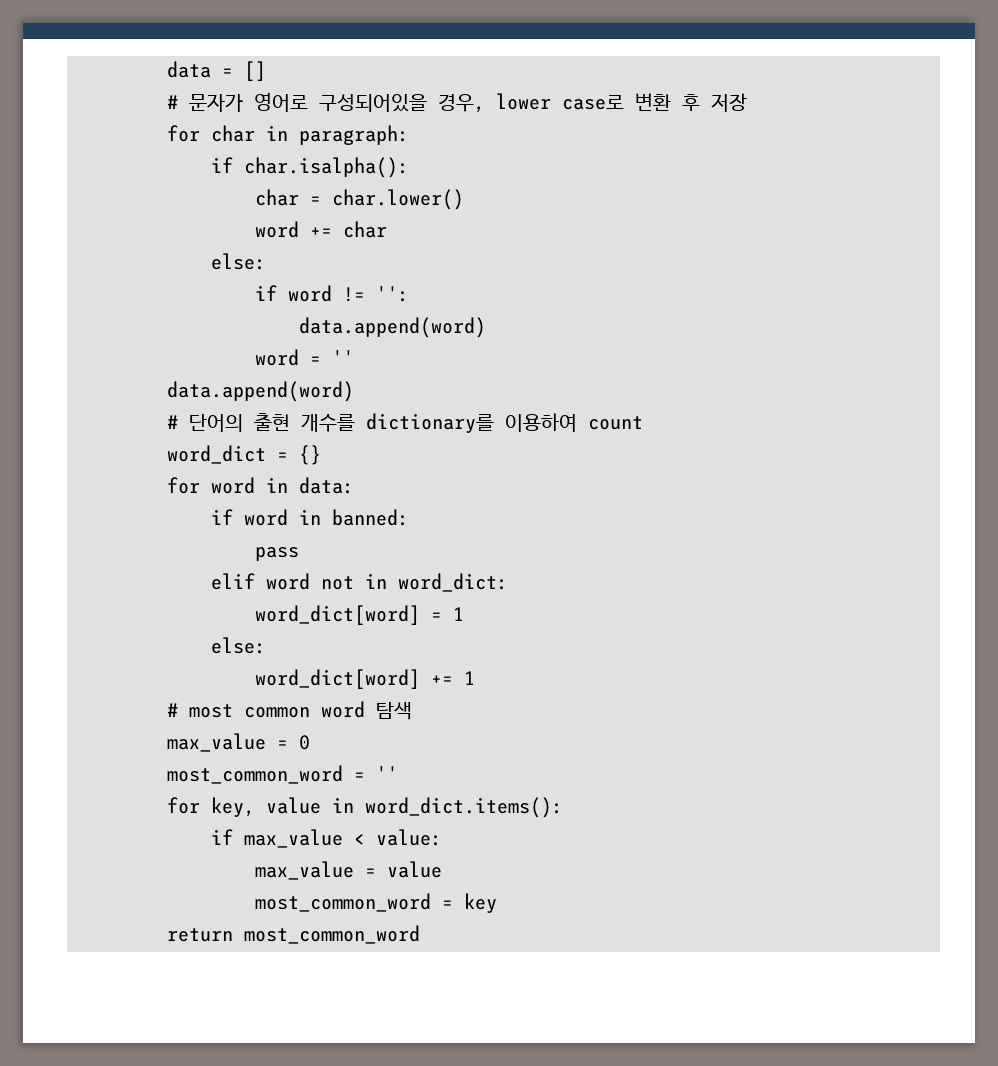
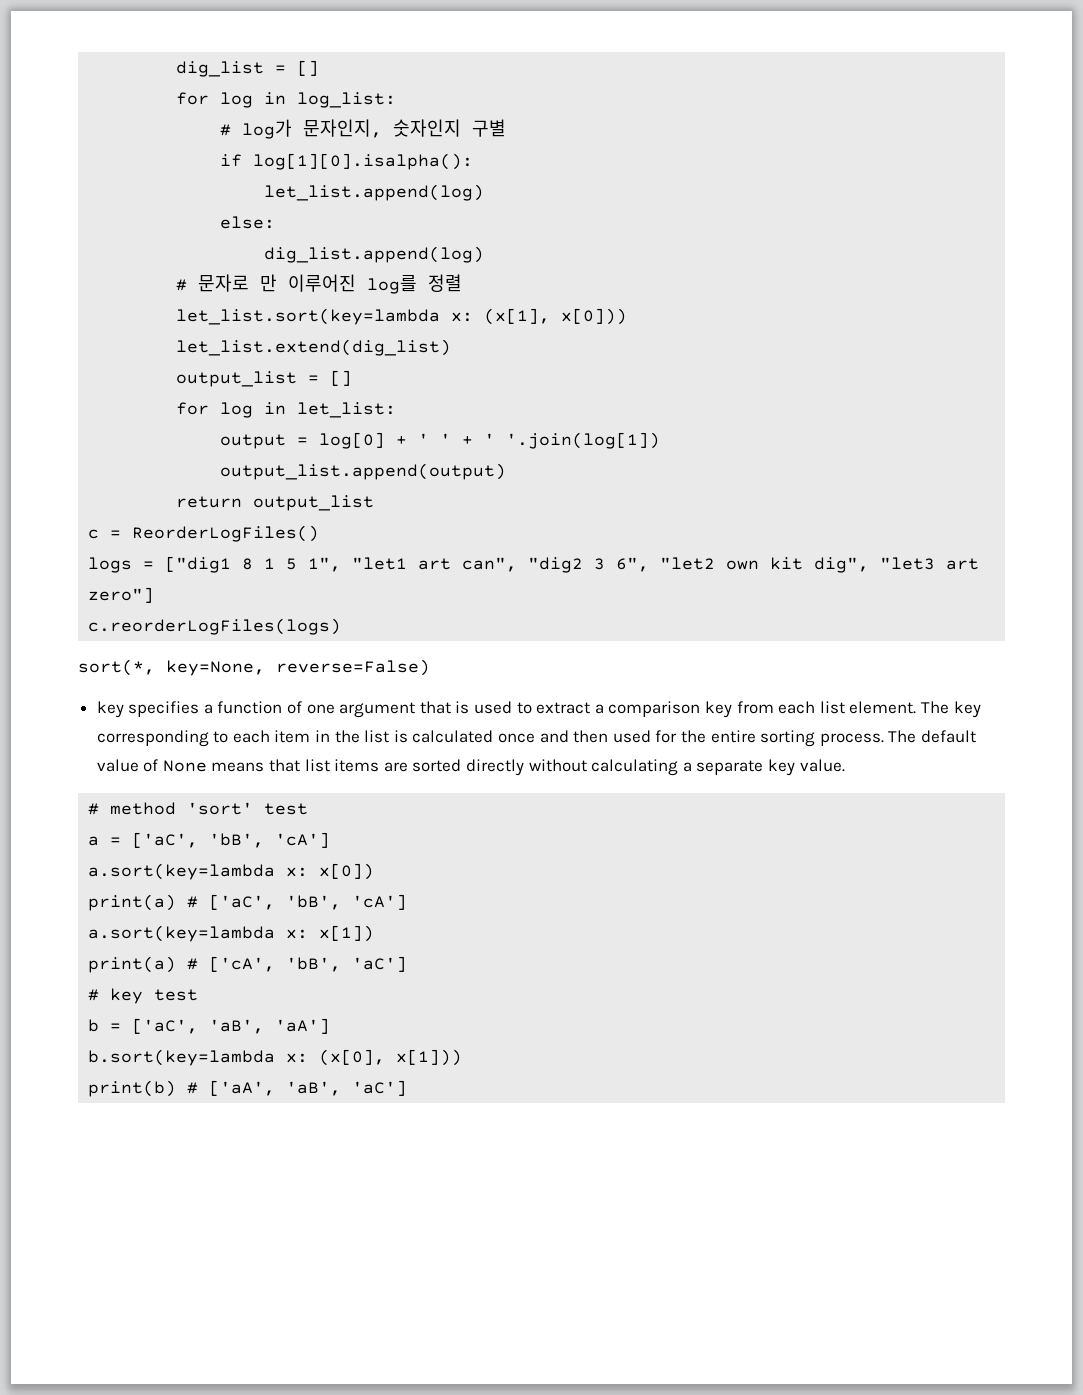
- data = []
- # 문자가 영어로 구성되어있을 경우, lower case로 변환 후 저장
- for char in paragraph:
- if char.isalpha():
- char = char.lower()
- word += char
+ dig_list = []
+ for log in log_list:
+ # log가 문자인지, 숫자인지 구별
+ if log[1][0].isalpha():
+ let_list.append(log)
  else:
- if word != '':
- data.append(word)
- word = ''
- data.append(word)
- # 단어의 출현 개수를 dictionary를 이용하여 count
- word_dict = {}
- for word in data:
- if word in banned:
- pass
- elif word not in word_dict:
- word_dict[word] = 1
- else:
- word_dict[word] += 1
- # most common word 탐색
- max_value = 0
- most_common_word = ''
- for key, value in word_dict.items():
- if max_value < value:
- max_value = value
- most_common_word = key
- return most_common_word
+ dig_list.append(log)
+ # 문자로 만 이루어진 log를 정렬
+ let_list.sort(key=lambda x: (x[1], x[0]))
+ let_list.extend(dig_list)
+ output_list = []
+ for log in let_list:
+ output = log[0] + ' ' + ' '.join(log[1])
+ output_list.append(output)
+ return output_list
+ c = ReorderLogFiles()
+ logs = ["dig1 8 1 5 1", "let1 art can", "dig2 3 6", "let2 own kit dig", "let3 art zero"]
+ c.reorderLogFiles(logs)
+ sort(*, key=None, reverse=False)
+ key specifies a function of one argument that is used to extract a comparison key from each list element. The key corresponding to each item in the list is calculated once and then used for the entire sorting process. The default value of None means that list items are sorted directly without calculating a separate key value.
+ # method 'sort' test
+ a = ['aC', 'bB', 'cA']
+ a.sort(key=lambda x: x[0])
+ print(a) # ['aC', 'bB', 'cA']
+ a.sort(key=lambda x: x[1])
+ print(a) # ['cA', 'bB', 'aC']
+ # key test
+ b = ['aC', 'aB', 'aA']
+ b.sort(key=lambda x: (x[0], x[1]))
+ print(b) # ['aA', 'aB', 'aC']

